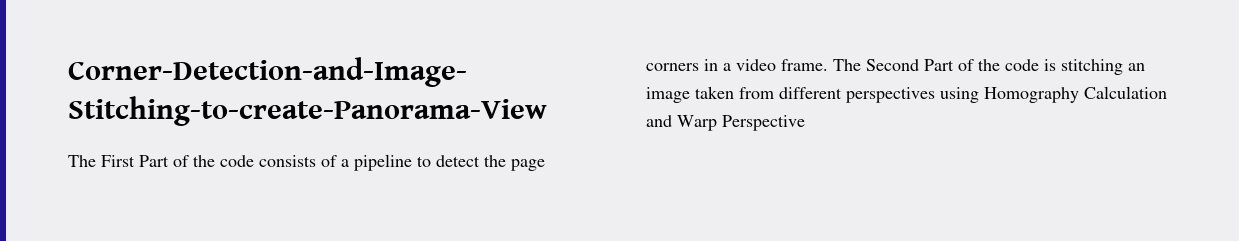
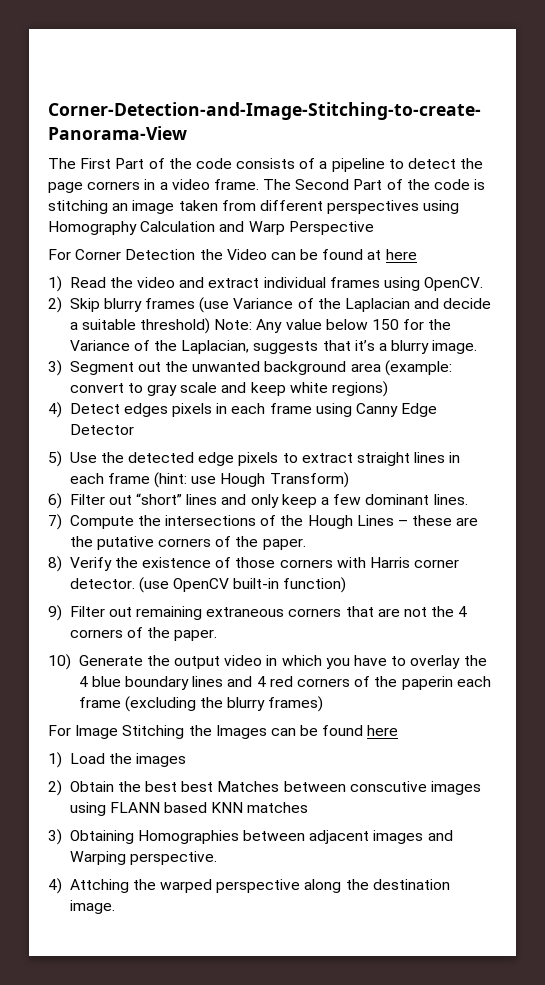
+ For Corner Detection the Video can be found at here
+ 1) Read the video and extract individual frames using OpenCV.
+ 2) Skip blurry frames (use Variance of the Laplacian and decide a suitable threshold) Note: Any value below 150 for the Variance of the Laplacian, suggests that it’s a blurry image.
+ 3) Segment out the unwanted background area (example: convert to gray scale and keep white regions)
+ 4) Detect edges pixels in each frame using Canny Edge Detector
+ 5) Use the detected edge pixels to extract straight lines in each frame (hint: use Hough Transform)
+ 6) Filter out “short” lines and only keep a few dominant lines.
+ 7) Compute the intersections of the Hough Lines – these are the putative corners of the paper.
+ 8) Verify the existence of those corners with Harris corner detector. (use OpenCV built-in function)
+ 9) Filter out remaining extraneous corners that are not the 4 corners of the paper.
+ 10) Generate the output video in which you have to overlay the 4 blue boundary lines and 4 red corners of the paperin each frame (excluding the blurry frames)
+ For Image Stitching the Images can be found here
+ 1) Load the images
+ 2) Obtain the best best Matches between conscutive images using FLANN based KNN matches
+ 3) Obtaining Homographies between adjacent images and Warping perspective.
+ 4) Attching the warped perspective along the destination image.

